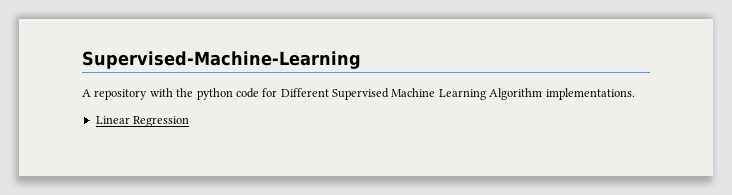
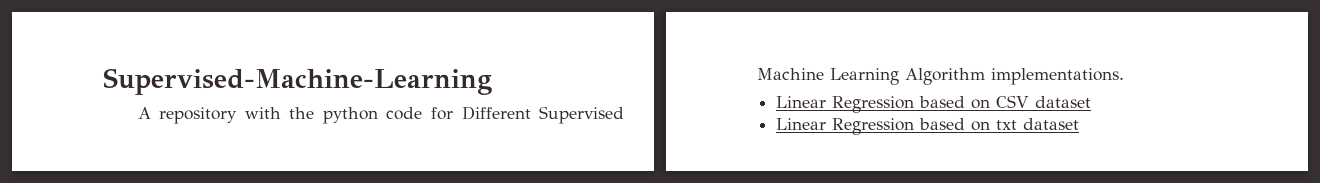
- Linear Regression
+ Linear Regression based on CSV dataset
+ Linear Regression based on txt dataset

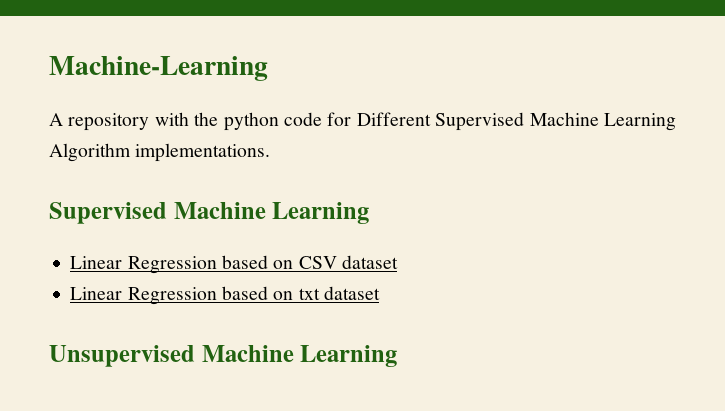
- Supervised-Machine-Learning
+ Machine-Learning
  A repository with the python code for Different Supervised Machine Learning Algorithm implementations.
+ Supervised Machine Learning
+ Unsupervised Machine Learning

